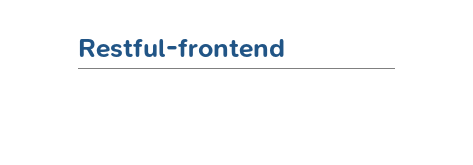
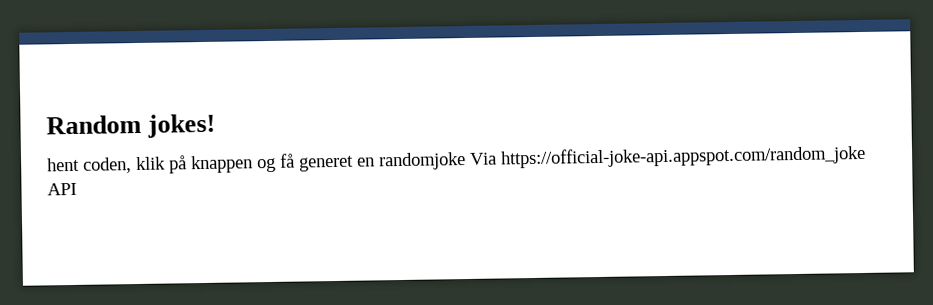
- Restful-frontend
+ Random jokes!
+ hent coden, klik på knappen og få generet en randomjoke Via https://official-joke-api.appspot.com/random_joke API

